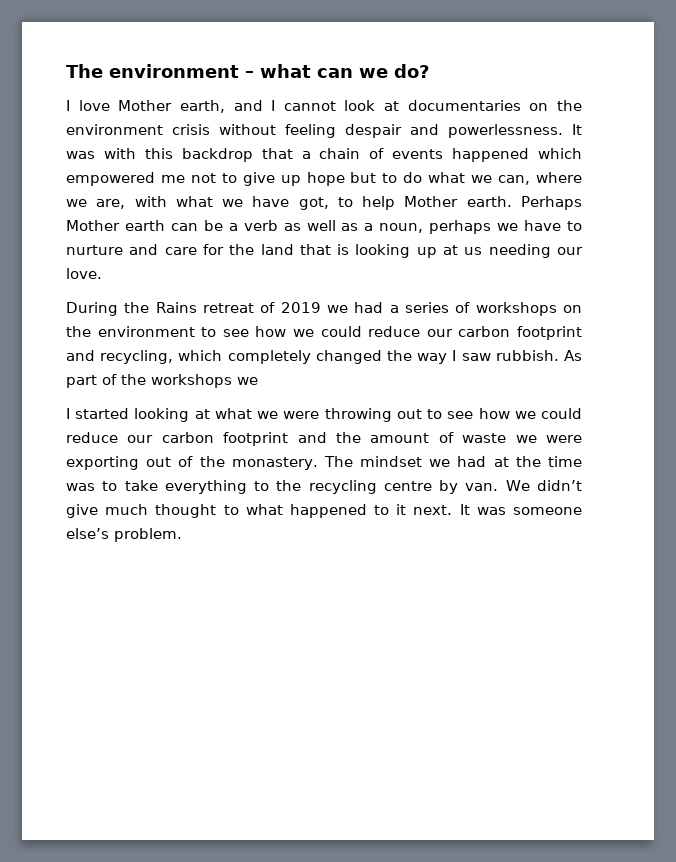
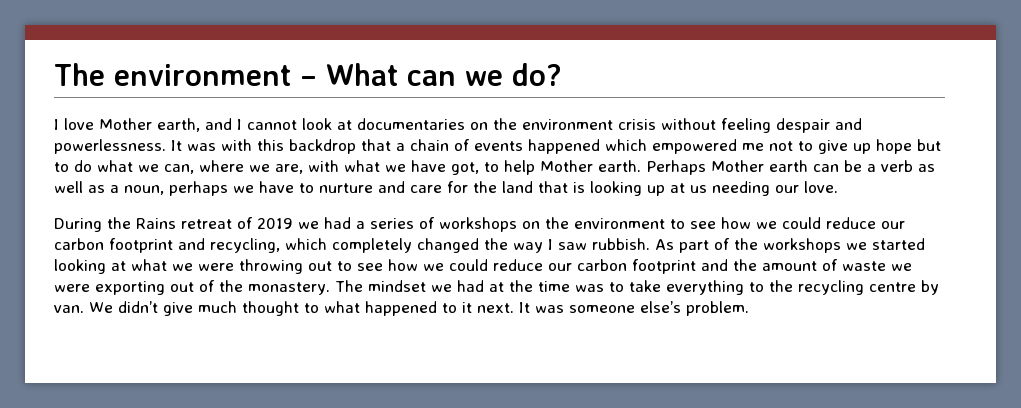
- The environment – what can we do?
+ The environment – What can we do?
- As part of the workshops we
- I started looking at what we were throwing out to see how we could reduce our carbon footprint and the amount of waste we were exporting out of the monastery.
+ As part of the workshops we started looking at what we were throwing out to see how we could reduce our carbon footprint and the amount of waste we were exporting out of the monastery.

